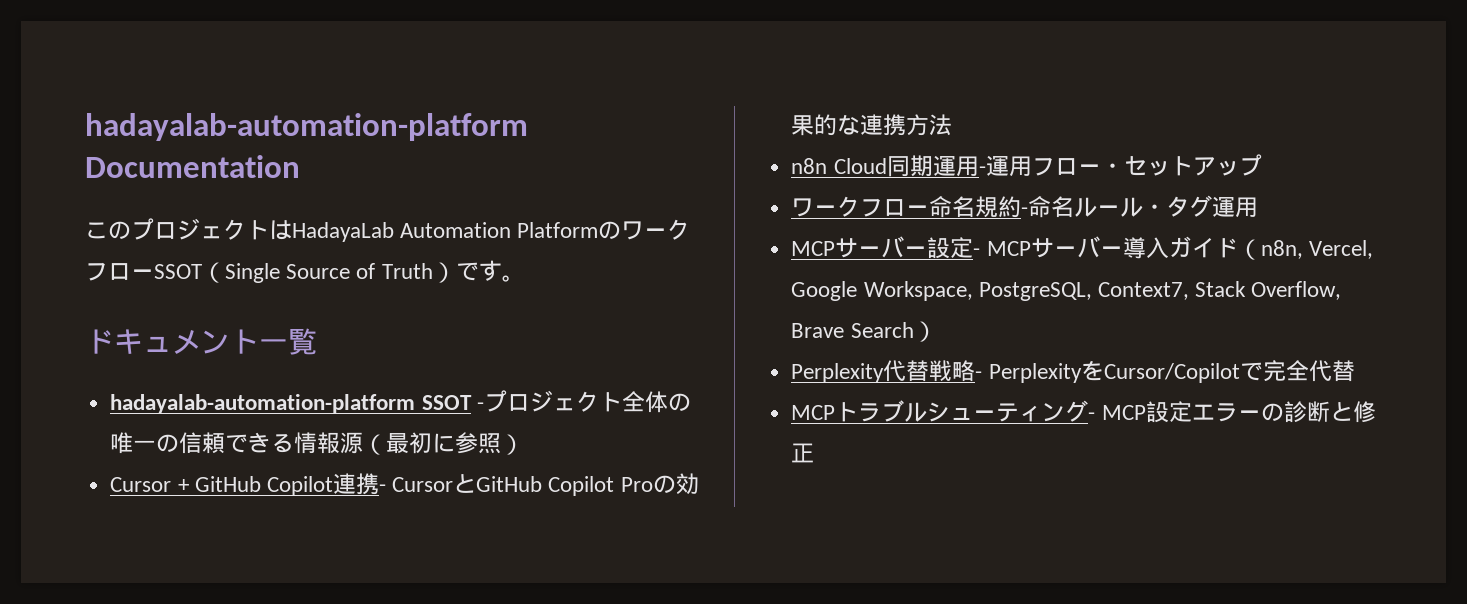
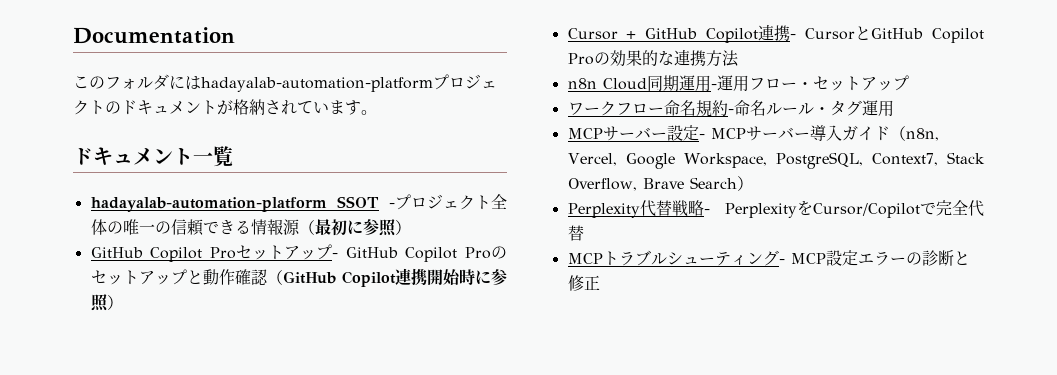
- hadayalab-automation-platform Documentation
+ Documentation
- このプロジェクトはHadayaLab Automation PlatformのワークフローSSOT（Single Source of Truth）です。
+ このフォルダにはhadayalab-automation-platformプロジェクトのドキュメントが格納されています。
+ GitHub Copilot Proセットアップ- GitHub Copilot Proのセットアップと動作確認（GitHub Copilot連携開始時に参照）

